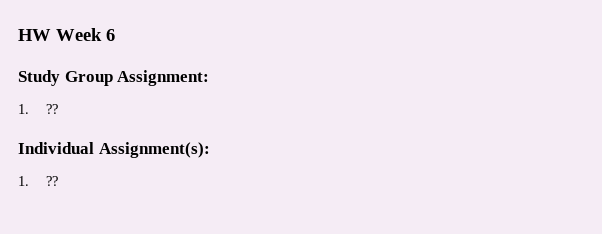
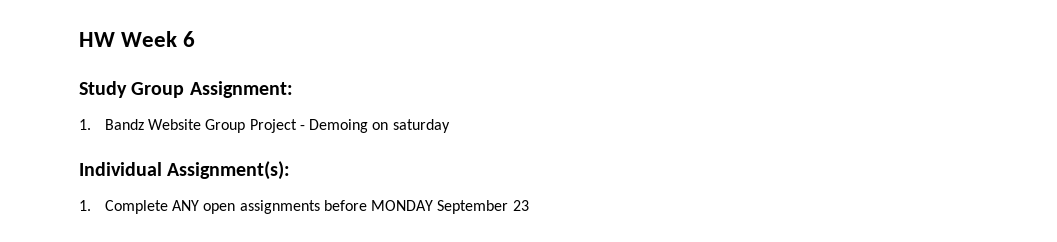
  Study Group Assignment:
- 1. ??
+ 1. Bandz Website Group Project - Demoing on saturday
  Individual Assignment(s):
- 1. ??
+ 1. Complete ANY open assignments before MONDAY September 23

